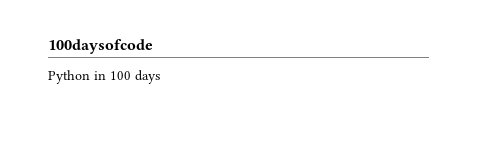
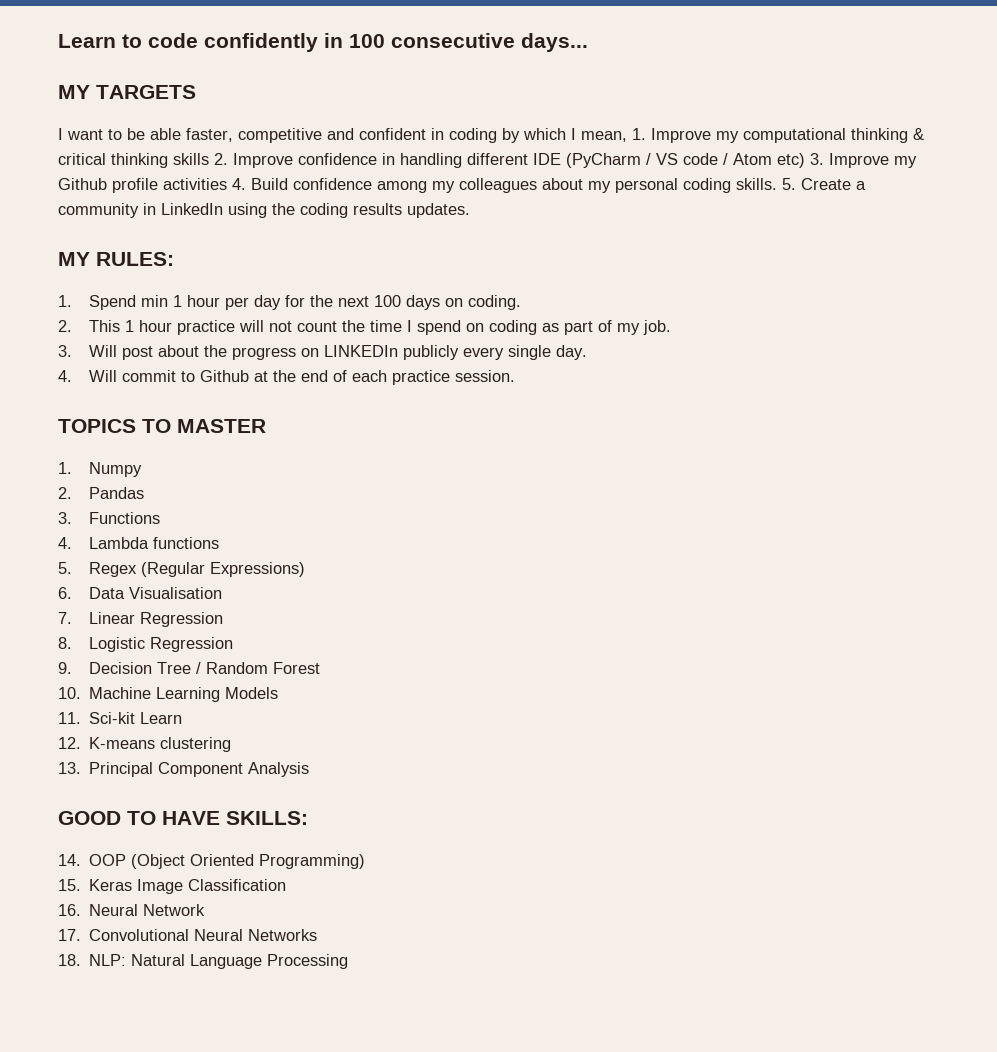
- 100daysofcode
- Python in 100 days
+ Learn to code confidently in 100 consecutive days...
+ MY TARGETS
+ I want to be able faster, competitive and confident in coding by which I mean, 1. Improve my computational thinking & critical thinking skills 2. Improve confidence in handling different IDE (PyCharm / VS code / Atom etc) 3. Improve my Github profile activities 4. Build confidence among my colleagues about my personal coding skills. 5. Create a community in LinkedIn using the coding results updates.
+ MY RULES:
+ 1. Spend min 1 hour per day for the next 100 days on coding.
+ 2. This 1 hour practice will not count the time I spend on coding as part of my job.
+ 3. Will post about the progress on LINKEDIn publicly every single day.
+ 4. Will commit to Github at the end of each practice session.
+ TOPICS TO MASTER
+ 1. Numpy
+ 2. Pandas
+ 3. Functions
+ 4. Lambda functions
+ 5. Regex (Regular Expressions)
+ 6. Data Visualisation
+ 7. Linear Regression
+ 8. Logistic Regression
+ 9. Decision Tree / Random Forest
+ 10. Machine Learning Models
+ 11. Sci-kit Learn
+ 12. K-means clustering
+ 13. Principal Component Analysis
+ GOOD TO HAVE SKILLS:
+ 14. OOP (Object Oriented Programming)
+ 15. Keras Image Classification
+ 16. Neural Network
+ 17. Convolutional Neural Networks
+ 18. NLP: Natural Language Processing

